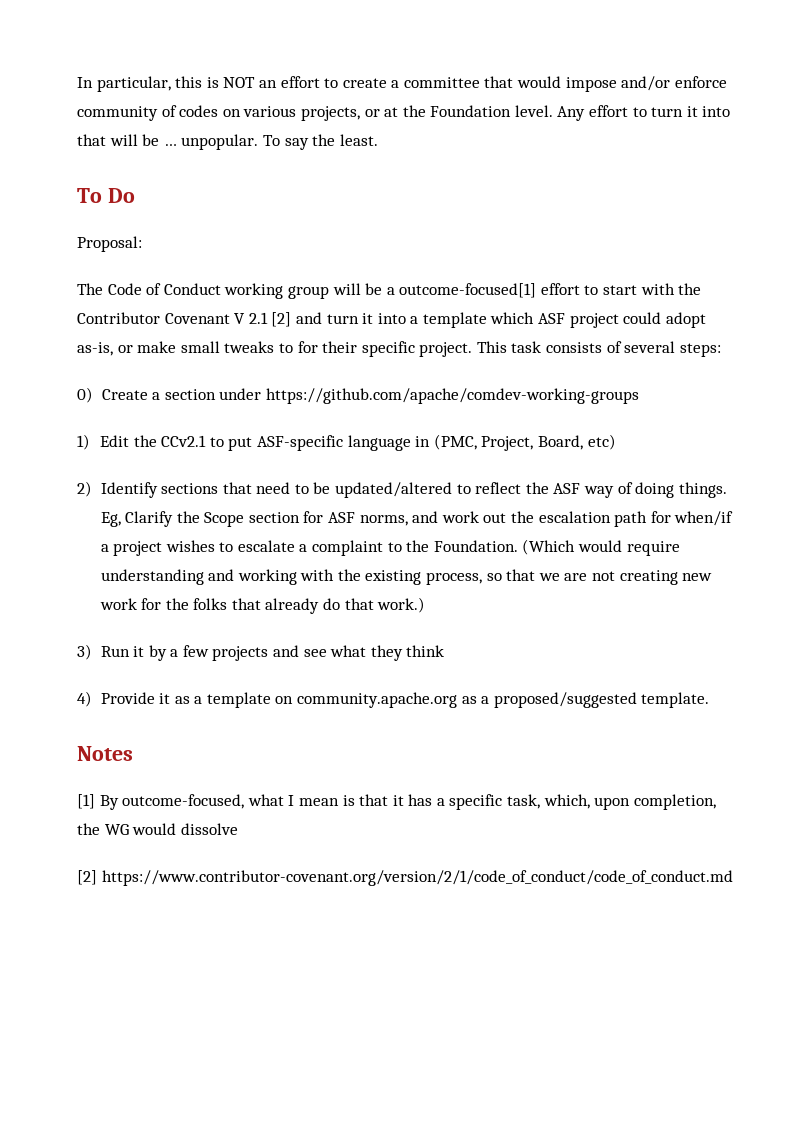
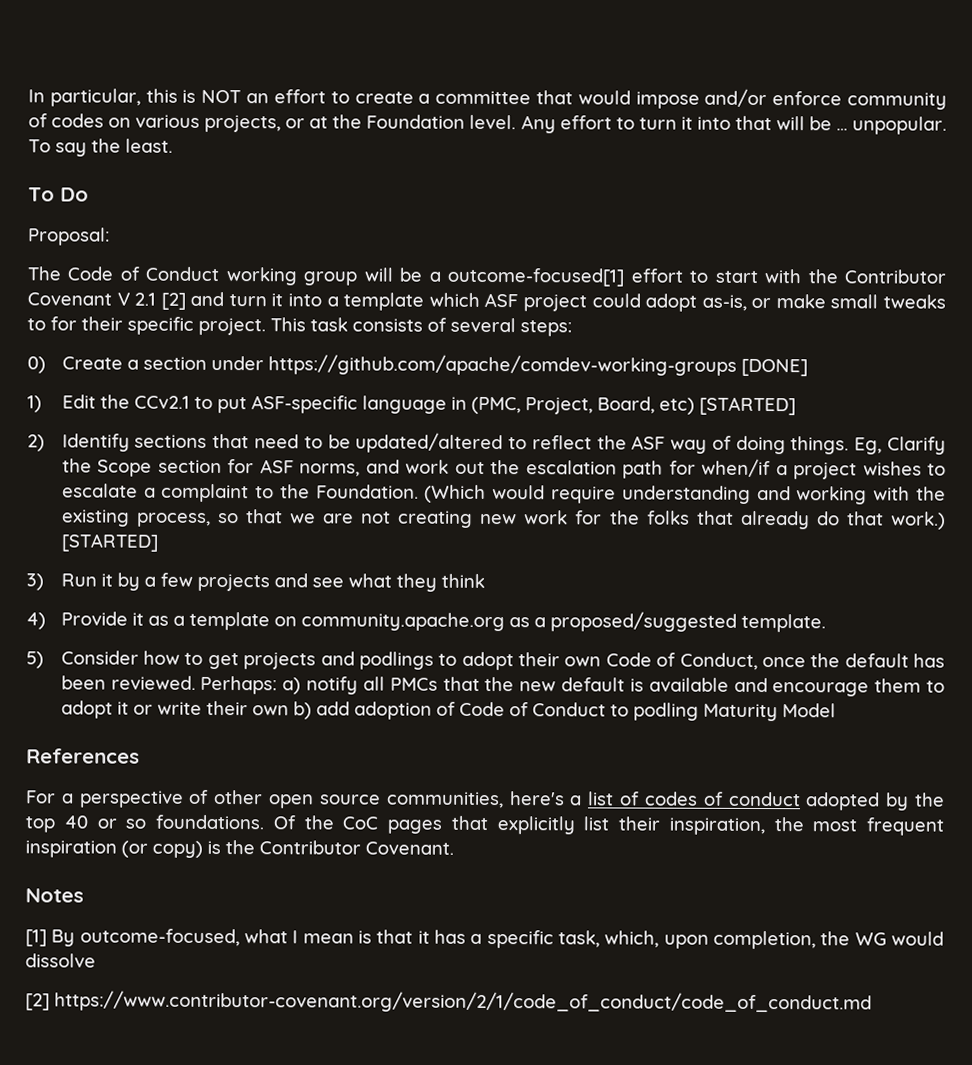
- 0) Create a section under https://github.com/apache/comdev-working-groups
+ 0) Create a section under https://github.com/apache/comdev-working-groups [DONE]
- 1) Edit the CCv2.1 to put ASF-specific language in (PMC, Project, Board, etc)
+ 1) Edit the CCv2.1 to put ASF-specific language in (PMC, Project, Board, etc) [STARTED]
- (Which would require understanding and working with the existing process, so that we are not creating new work for the folks that already do that work.)
+ (Which would require understanding and working with the existing process, so that we are not creating new work for the folks that already do that work.) [STARTED]
+ 5) Consider how to get projects and podlings to adopt their own Code of Conduct, once the default has been reviewed. Perhaps: a) notify all PMCs that the new default is available and encourage them to adopt it or write their own b) add adoption of Code of Conduct to podling Maturity Model
+ References
+ For a perspective of other open source communities, here's a list of codes of conduct adopted by the top 40 or so foundations. Of the CoC pages that explicitly list their inspiration, the most frequent inspiration (or copy) is the Contributor Covenant.

